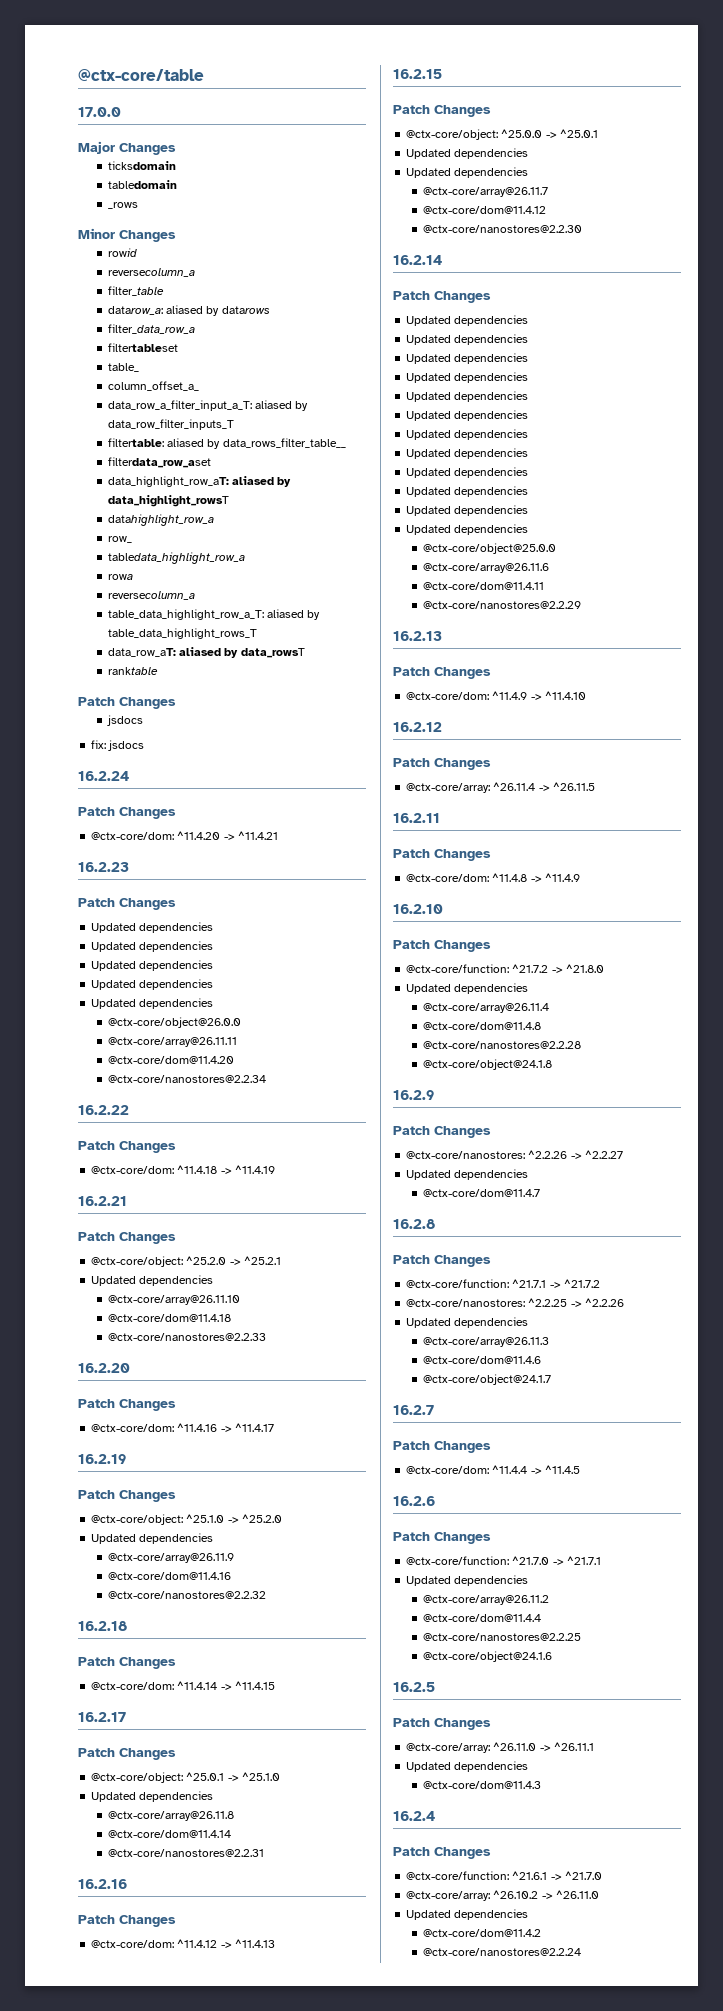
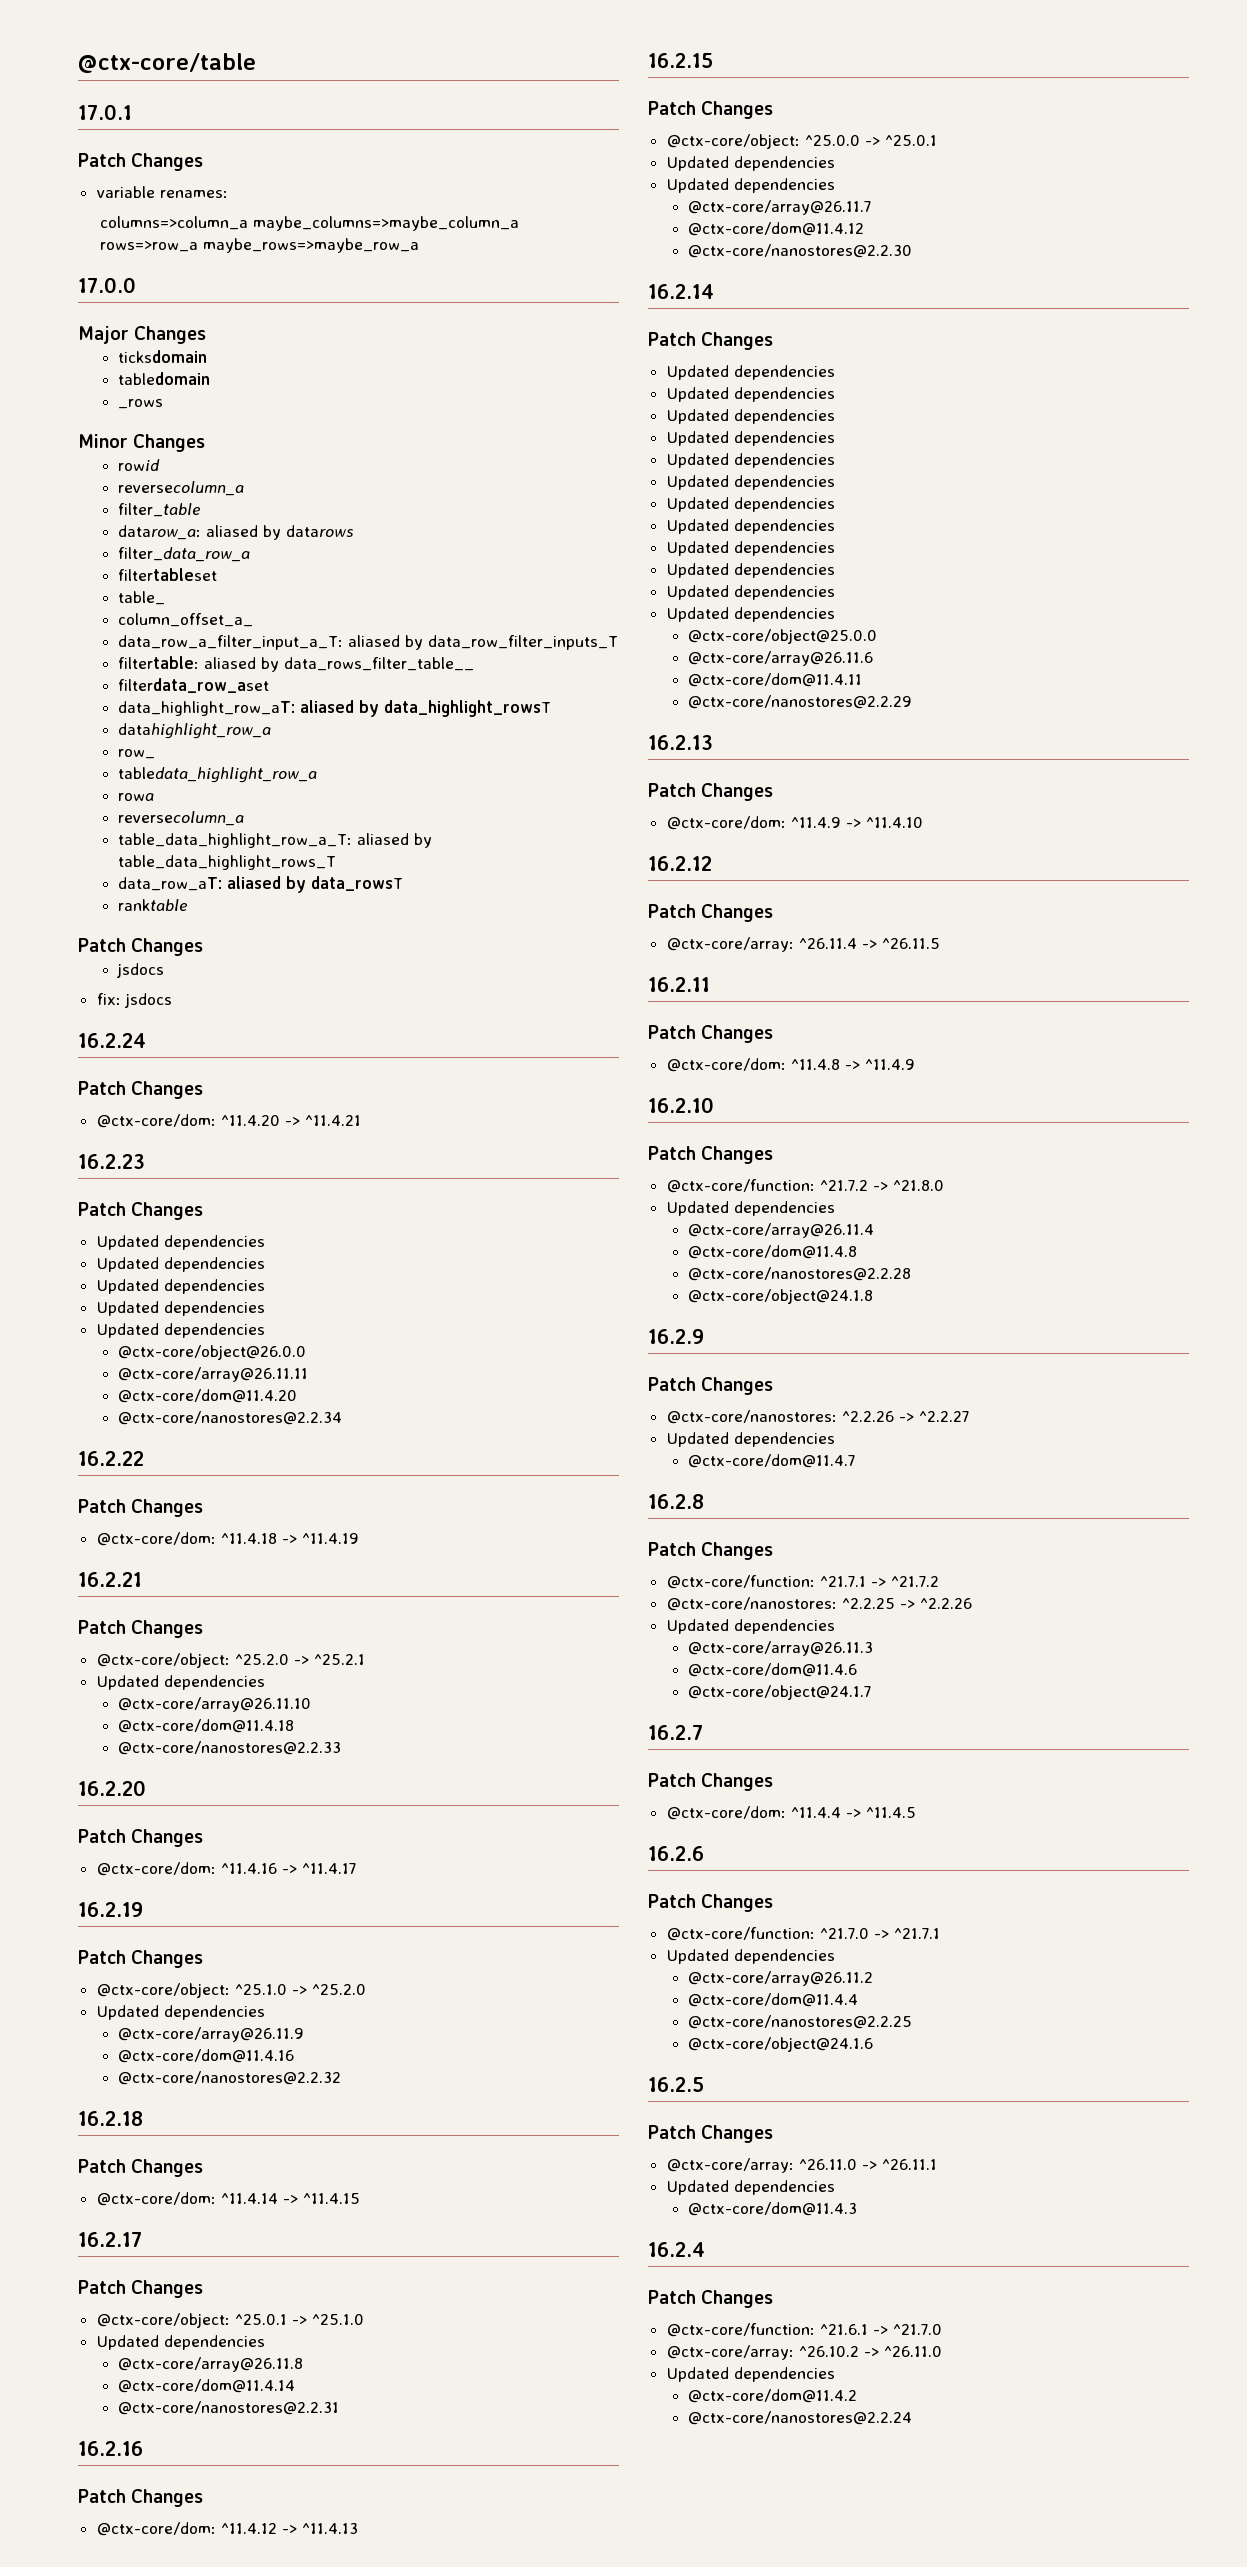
+ 17.0.1
+ Patch Changes
+ variable renames:
+ columns=>column_a maybe_columns=>maybe_column_a rows=>row_a maybe_rows=>maybe_row_a

